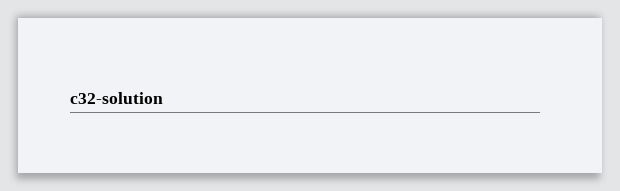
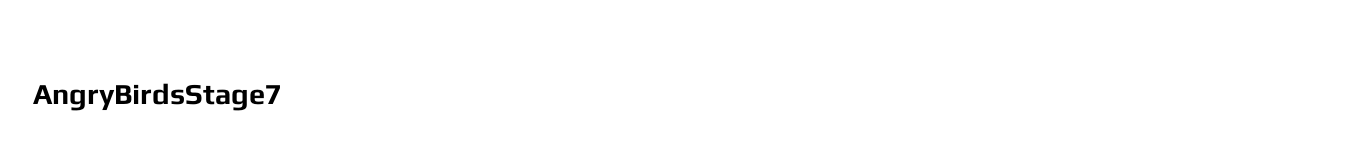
- c32-solution
+ AngryBirdsStage7

